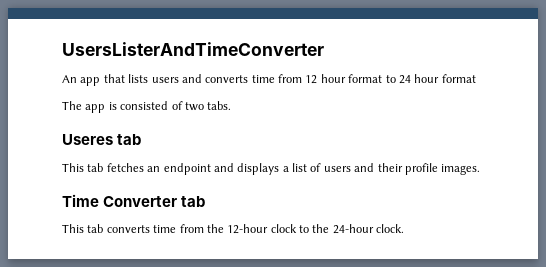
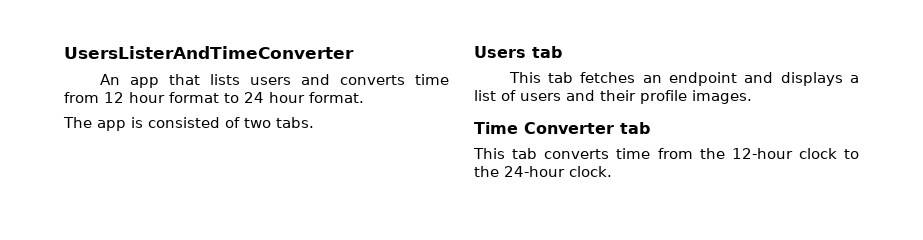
- An app that lists users and converts time from 12 hour format to 24 hour format
+ An app that lists users and converts time from 12 hour format to 24 hour format.
- Useres tab
+ Users tab

